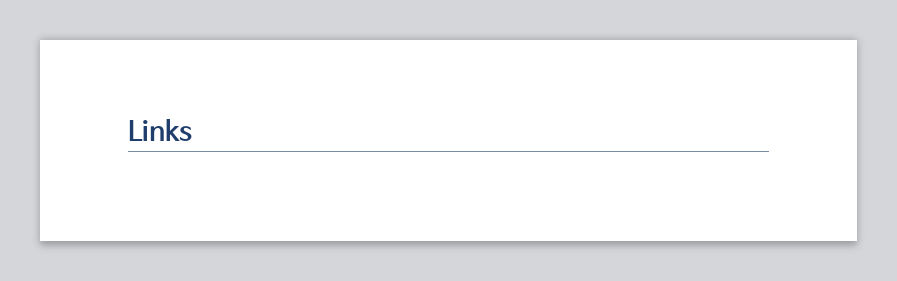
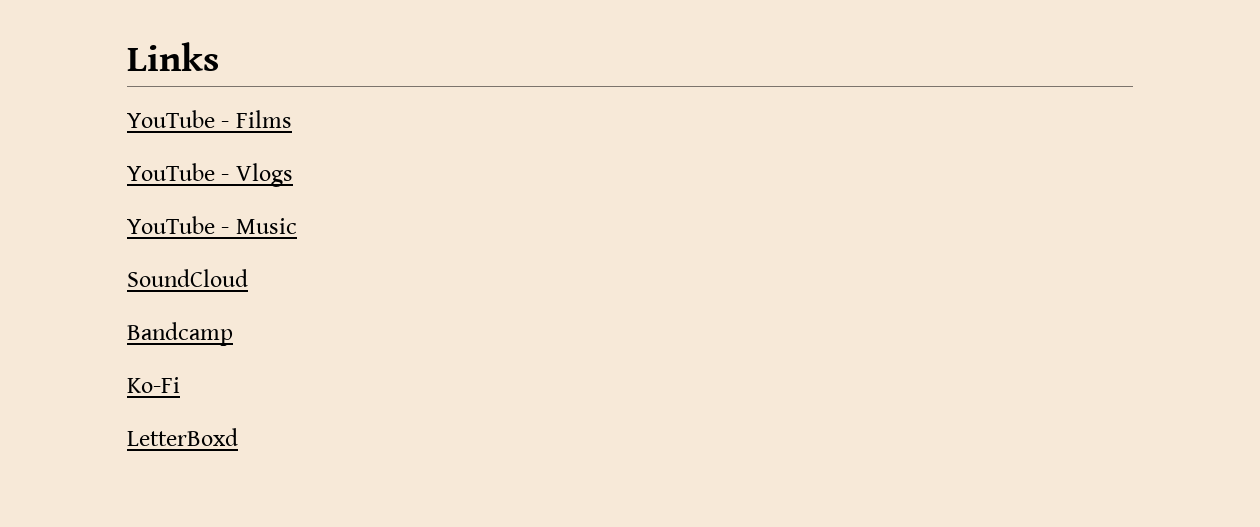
+ YouTube - Films
+ YouTube - Vlogs
+ YouTube - Music
+ SoundCloud
+ Bandcamp
+ Ko-Fi
+ LetterBoxd

